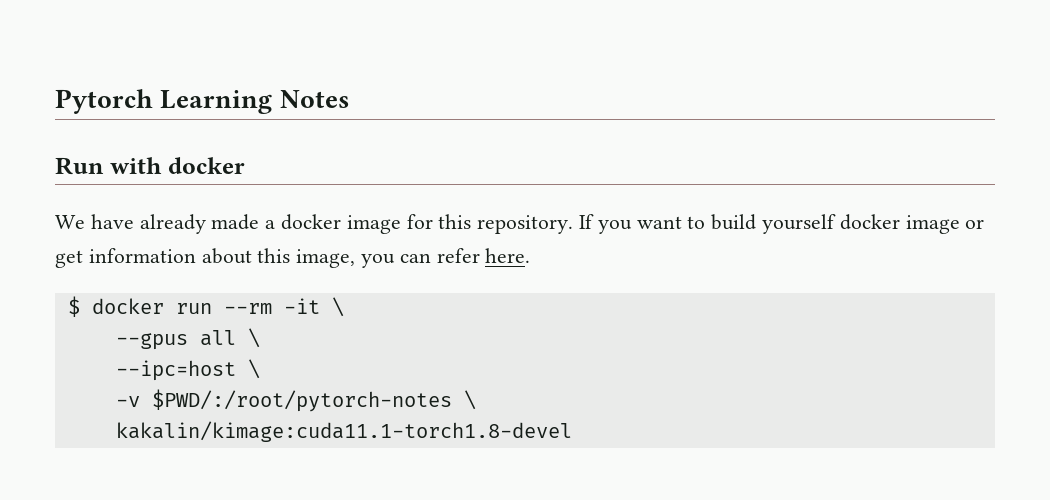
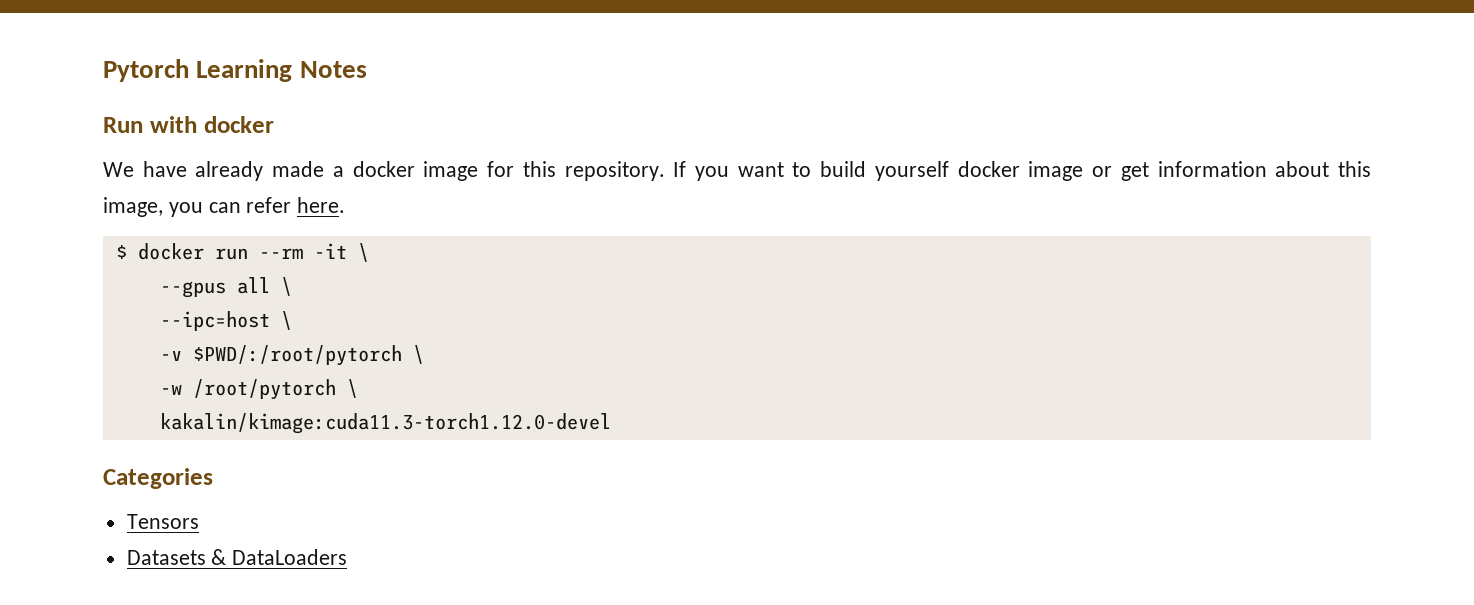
- -v $PWD/:/root/pytorch-notes \
- kakalin/kimage:cuda11.1-torch1.8-devel
+ -v $PWD/:/root/pytorch \
+ -w /root/pytorch \
+ kakalin/kimage:cuda11.3-torch1.12.0-devel
+ Categories
+ Tensors
+ Datasets & DataLoaders

